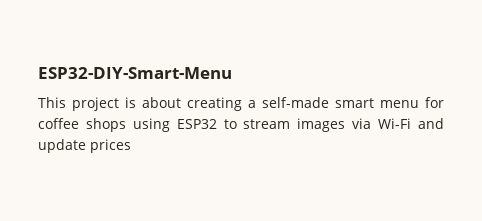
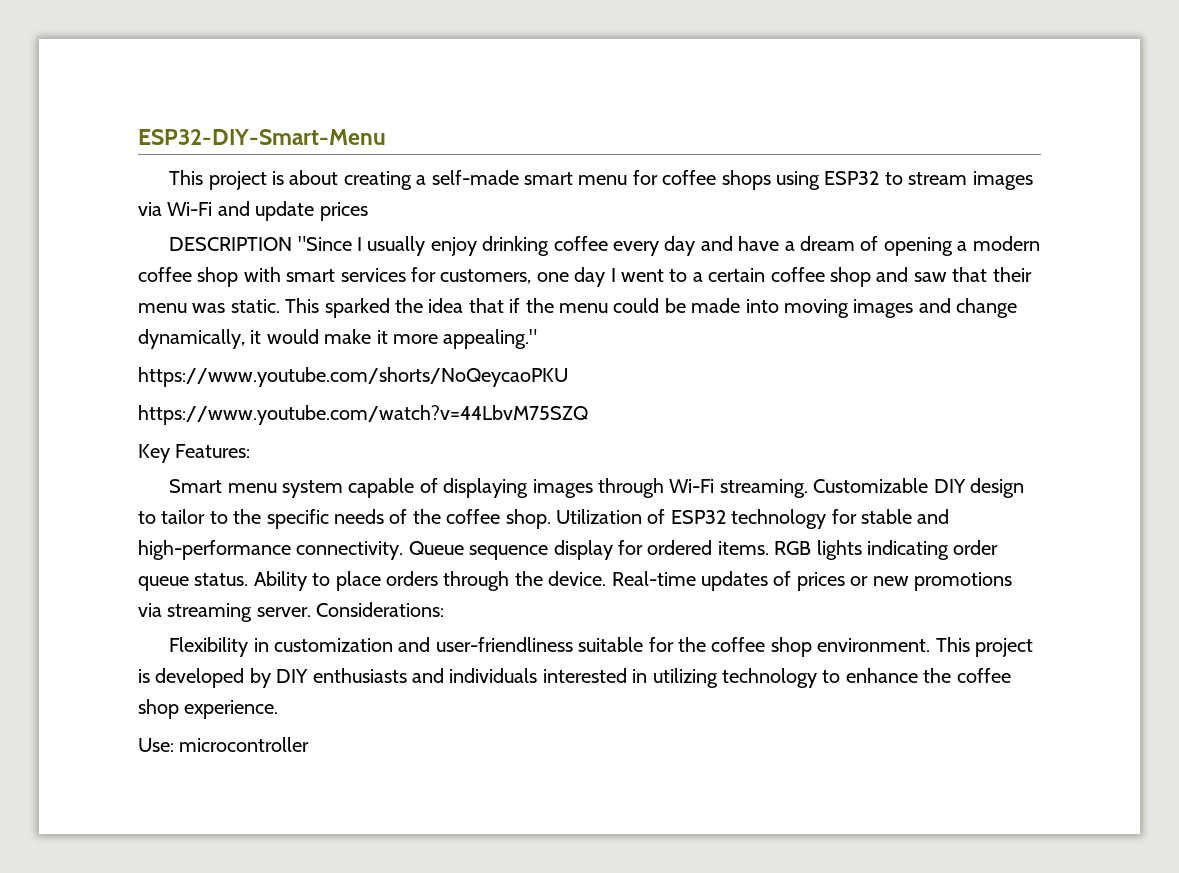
+ DESCRIPTION "Since I usually enjoy drinking coffee every day and have a dream of opening a modern coffee shop with smart services for customers, one day I went to a certain coffee shop and saw that their menu was static. This sparked the idea that if the menu could be made into moving images and change dynamically, it would make it more appealing."
+ https://www.youtube.com/shorts/NoQeycaoPKU
+ https://www.youtube.com/watch?v=44LbvM75SZQ
+ Key Features:
+ Smart menu system capable of displaying images through Wi-Fi streaming. Customizable DIY design to tailor to the specific needs of the coffee shop. Utilization of ESP32 technology for stable and high-performance connectivity. Queue sequence display for ordered items. RGB lights indicating order queue status. Ability to place orders through the device. Real-time updates of prices or new promotions via streaming server. Considerations:
+ Flexibility in customization and user-friendliness suitable for the coffee shop environment. This project is developed by DIY enthusiasts and individuals interested in utilizing technology to enhance the coffee shop experience.
+ Use: microcontroller

